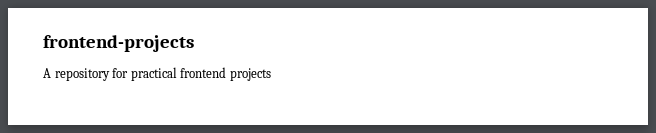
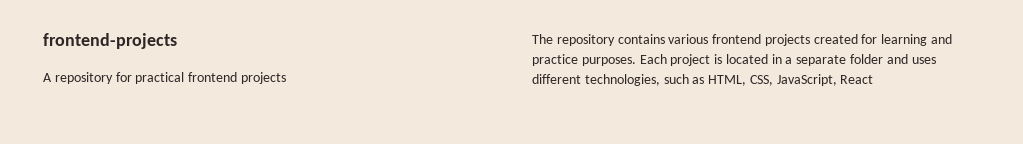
+ The repository contains various frontend projects created for learning and practice purposes. Each project is located in a separate folder and uses different technologies, such as HTML, CSS, JavaScript, React

